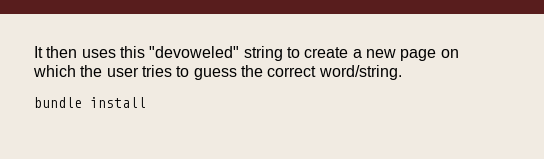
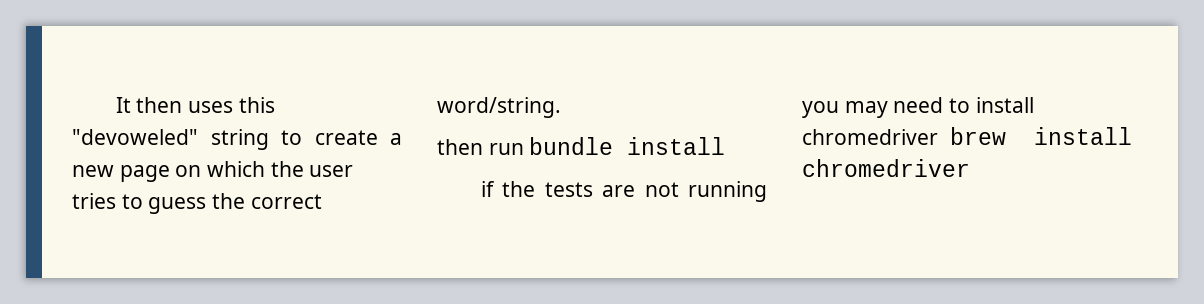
- bundle install
+ then run bundle install
+ if the tests are not running you may need to install chromedriver brew install chromedriver

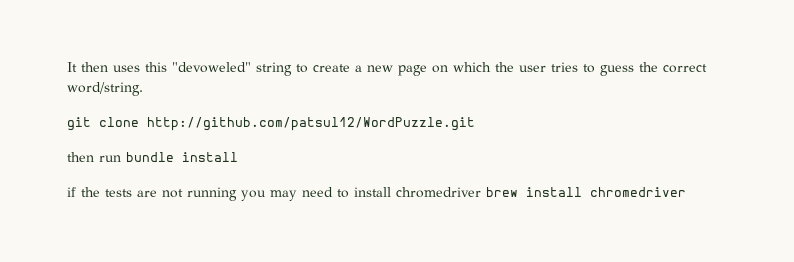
+ git clone http://github.com/patsul12/WordPuzzle.git

